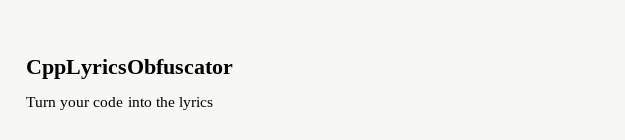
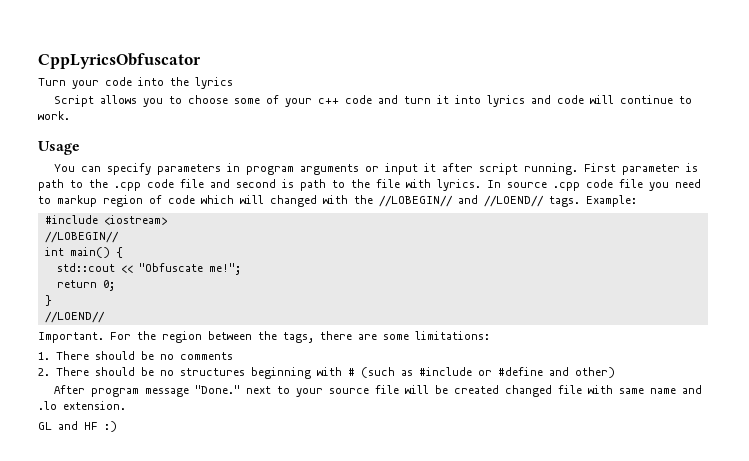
+ Script allows you to choose some of your c++ code and turn it into lyrics and code will continue to work.
+ Usage
+ You can specify parameters in program arguments or input it after script running. First parameter is path to the .cpp code file and second is path to the file with lyrics. In source .cpp code file you need to markup region of code which will changed with the //LOBEGIN// and //LOEND// tags. Example:
+ #include <iostream>
+ //LOBEGIN//
+ int main() {
+ std::cout << "Obfuscate me!";
+ return 0;
+ }
+ //LOEND//
+ Important. For the region between the tags, there are some limitations:
+ 1. There should be no comments
+ 2. There should be no structures beginning with # (such as #include or #define and other)
+ After program message "Done." next to your source file will be created changed file with same name and .lo extension.
+ GL and HF :)

